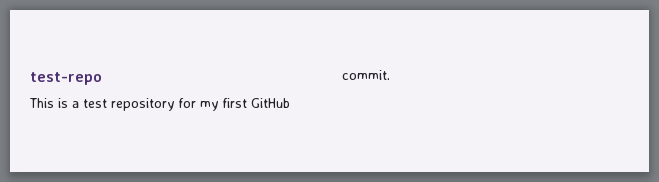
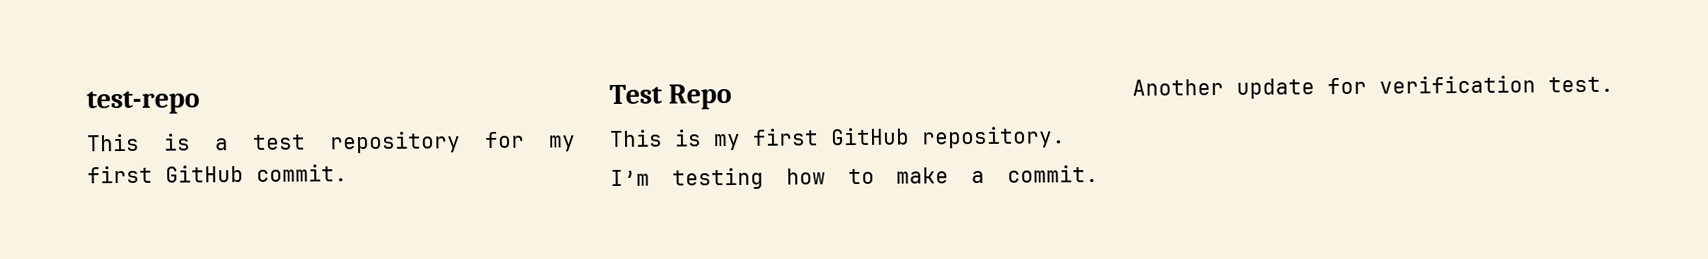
+ Test Repo
+ This is my first GitHub repository.
+ I’m testing how to make a commit. Another update for verification test.

